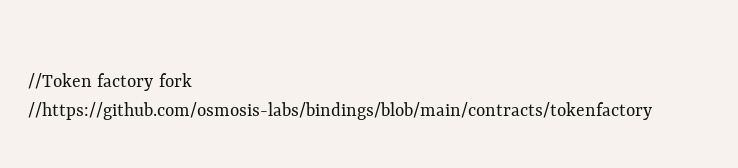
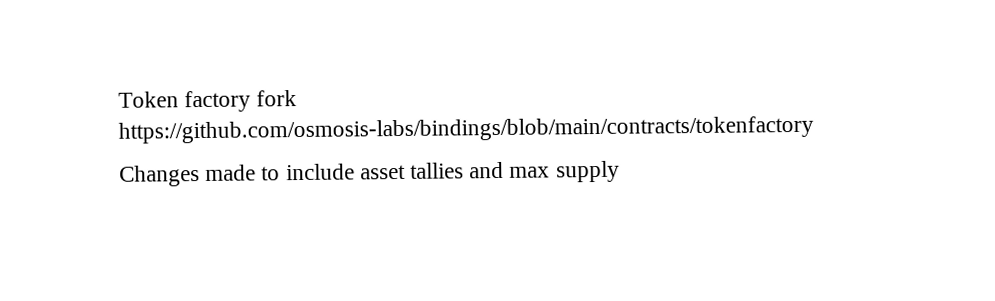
- //Token factory fork //https://github.com/osmosis-labs/bindings/blob/main/contracts/tokenfactory
+ Token factory fork https://github.com/osmosis-labs/bindings/blob/main/contracts/tokenfactory
+ Changes made to include asset tallies and max supply

